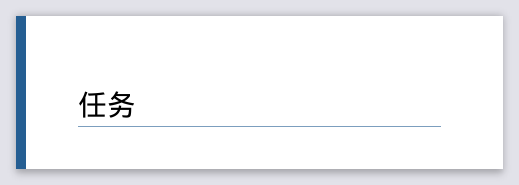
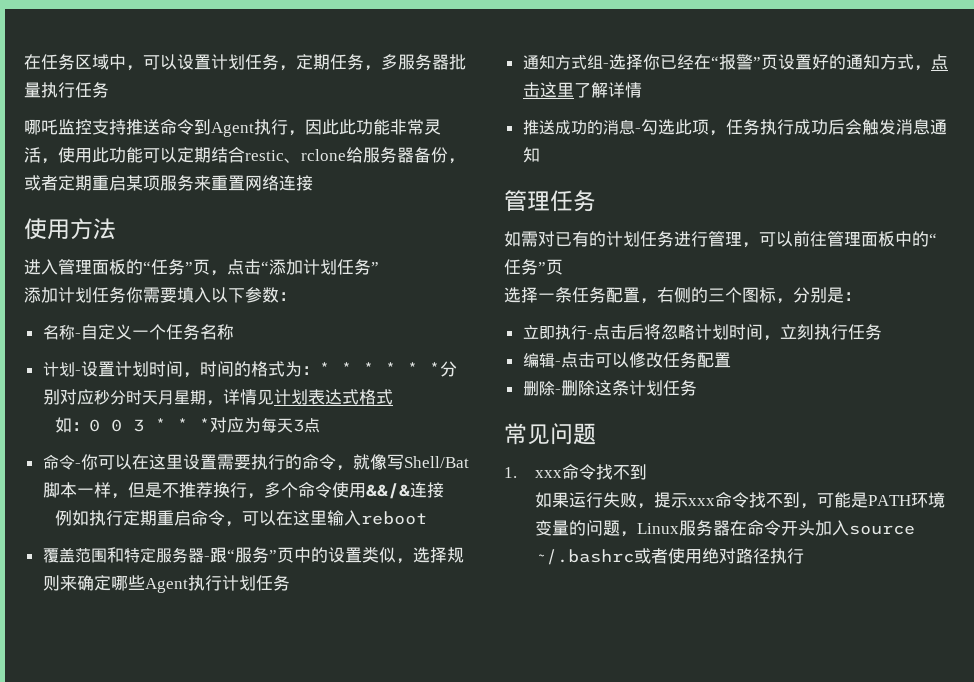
- 任务
+ 在任务区域中，可以设置计划任务，定期任务，多服务器批量执行任务
+ 哪吒监控支持推送命令到Agent执行，因此此功能非常灵活，使用此功能可以定期结合restic、rclone给服务器备份，或者定期重启某项服务来重置网络连接
+ 使用方法
+ 进入管理面板的“任务”页，点击“添加计划任务”
+ 添加计划任务你需要填入以下参数：
+ 名称-自定义一个任务名称
+ 计划-设置计划时间，时间的格式为：* * * * * *分别对应秒分时天月星期，详情见计划表达式格式
+ 如：0 0 3 * * *对应为每天3点
+ 命令-你可以在这里设置需要执行的命令，就像写Shell/Bat脚本一样，但是不推荐换行，多个命令使用&&/&连接
+ 例如执行定期重启命令，可以在这里输入reboot
+ 覆盖范围和特定服务器-跟“服务”页中的设置类似，选择规则来确定哪些Agent执行计划任务
+ 通知方式组-选择你已经在“报警”页设置好的通知方式，点击这里了解详情
+ 推送成功的消息-勾选此项，任务执行成功后会触发消息通知
+ 管理任务
+ 如需对已有的计划任务进行管理，可以前往管理面板中的“任务”页
+ 选择一条任务配置，右侧的三个图标，分别是：
+ 立即执行-点击后将忽略计划时间，立刻执行任务
+ 编辑-点击可以修改任务配置
+ 删除-删除这条计划任务
+ 常见问题
+ 1. xxx命令找不到
+ 如果运行失败，提示xxx命令找不到，可能是PATH环境变量的问题，Linux服务器在命令开头加入source ~/.bashrc或者使用绝对路径执行

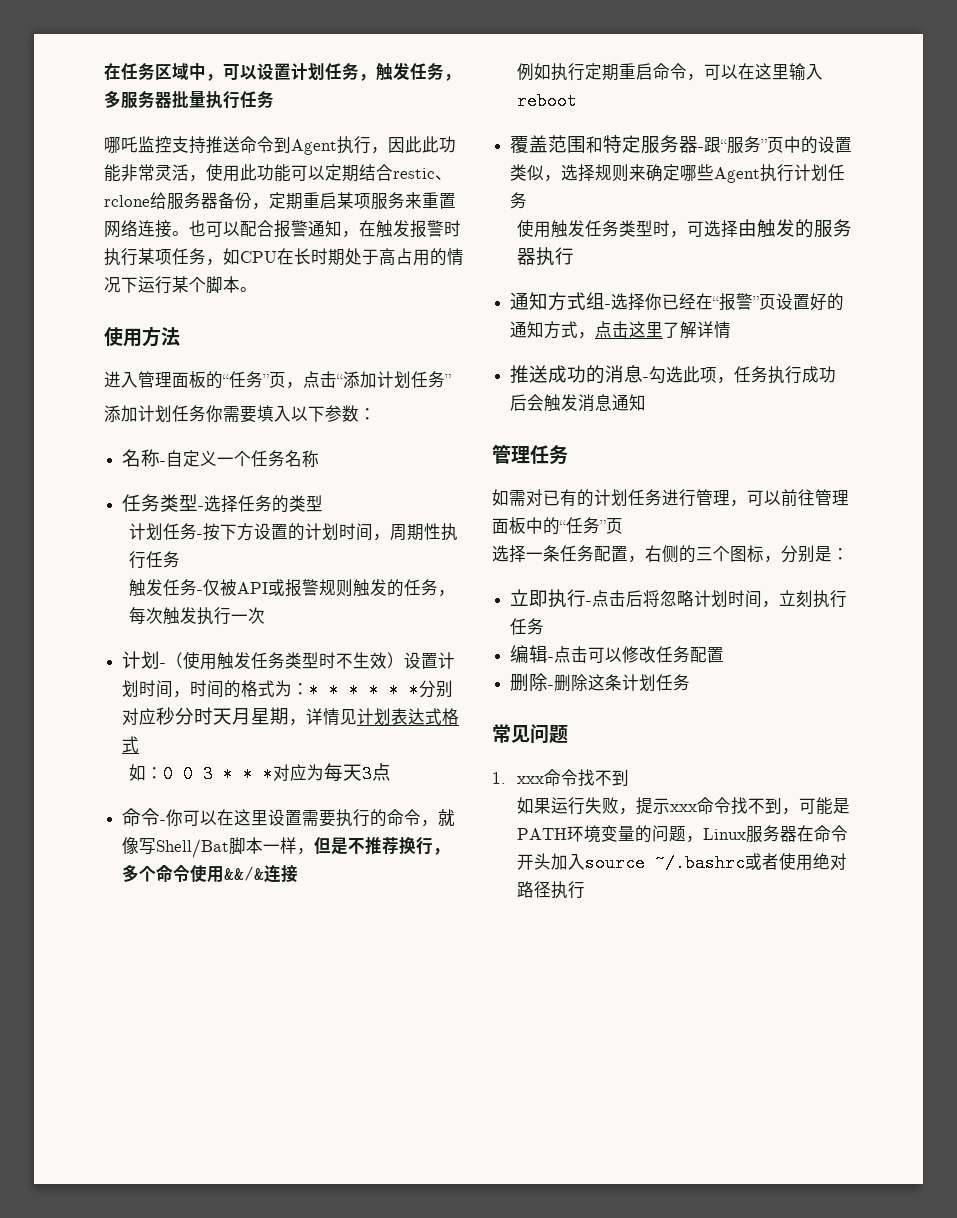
- 在任务区域中，可以设置计划任务，定期任务，多服务器批量执行任务
+ 在任务区域中，可以设置计划任务，触发任务，多服务器批量执行任务
- 哪吒监控支持推送命令到Agent执行，因此此功能非常灵活，使用此功能可以定期结合restic、rclone给服务器备份，或者定期重启某项服务来重置网络连接
+ 哪吒监控支持推送命令到Agent执行，因此此功能非常灵活，使用此功能可以定期结合restic、rclone给服务器备份，定期重启某项服务来重置网络连接。也可以配合报警通知，在触发报警时执行某项任务，如CPU在长时期处于高占用的情况下运行某个脚本。
- 计划-设置计划时间，时间的格式为：* * * * * *分别对应秒分时天月星期，详情见计划表达式格式
+ 任务类型-选择任务的类型
+ 计划任务-按下方设置的计划时间，周期性执行任务
+ 触发任务-仅被API或报警规则触发的任务，每次触发执行一次
+ 计划-（使用触发任务类型时不生效）设置计划时间，时间的格式为：* * * * * *分别对应秒分时天月星期，详情见计划表达式格式
+ 使用触发任务类型时，可选择由触发的服务器执行

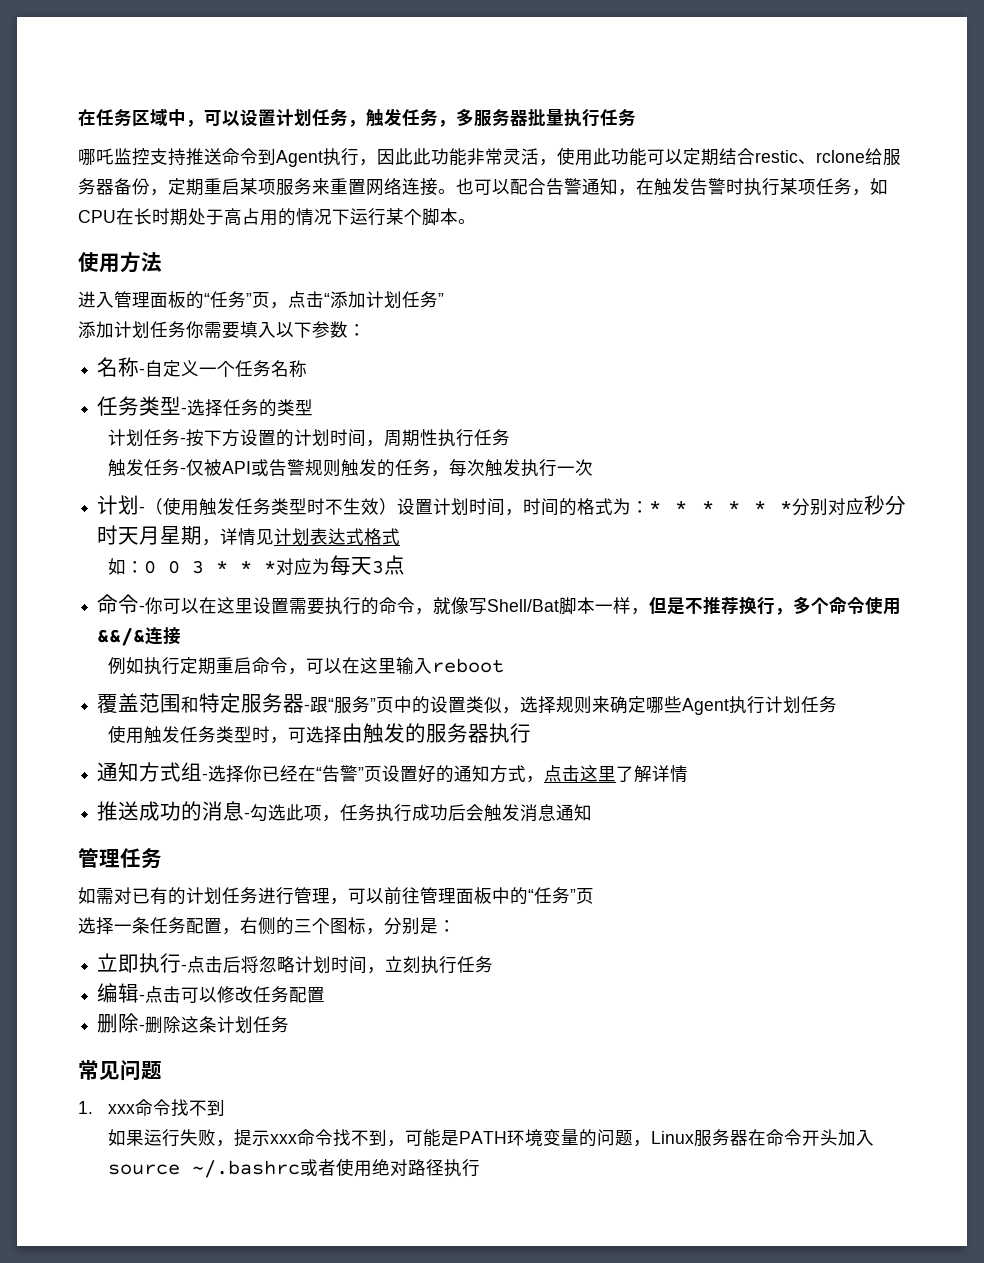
- 也可以配合报警通知，在触发报警时执行某项任务，如CPU在长时期处于高占用的情况下运行某个脚本。
+ 也可以配合告警通知，在触发告警时执行某项任务，如CPU在长时期处于高占用的情况下运行某个脚本。
- 触发任务-仅被API或报警规则触发的任务，每次触发执行一次
+ 触发任务-仅被API或告警规则触发的任务，每次触发执行一次
- 通知方式组-选择你已经在“报警”页设置好的通知方式，点击这里了解详情
+ 通知方式组-选择你已经在“告警”页设置好的通知方式，点击这里了解详情

